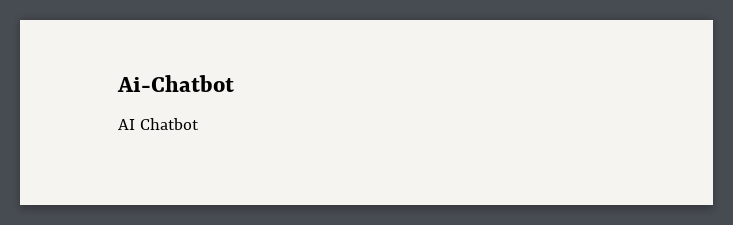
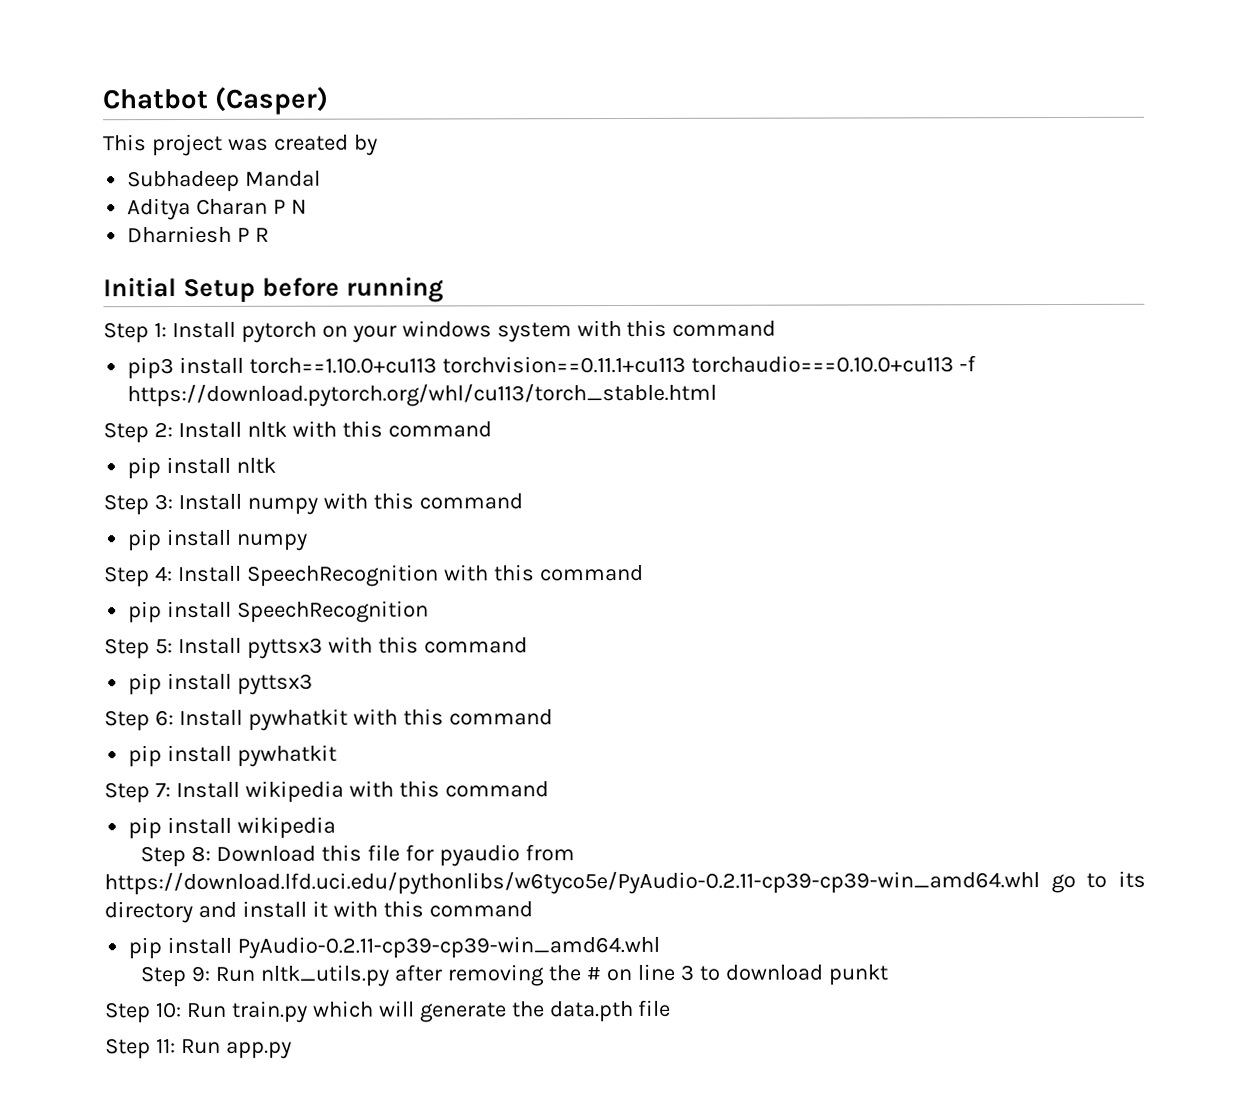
- Ai-Chatbot
- AI Chatbot
+ Chatbot (Casper)
+ This project was created by
+ Subhadeep Mandal
+ Aditya Charan P N
+ Dharniesh P R
+ Initial Setup before running
+ Step 1: Install pytorch on your windows system with this command
+ pip3 install torch==1.10.0+cu113 torchvision==0.11.1+cu113 torchaudio===0.10.0+cu113 -f https://download.pytorch.org/whl/cu113/torch_stable.html
+ Step 2: Install nltk with this command
+ pip install nltk
+ Step 3: Install numpy with this command
+ pip install numpy
+ Step 4: Install SpeechRecognition with this command
+ pip install SpeechRecognition
+ Step 5: Install pyttsx3 with this command
+ pip install pyttsx3
+ Step 6: Install pywhatkit with this command
+ pip install pywhatkit
+ Step 7: Install wikipedia with this command
+ pip install wikipedia
+ Step 8: Download this file for pyaudio from https://download.lfd.uci.edu/pythonlibs/w6tyco5e/PyAudio-0.2.11-cp39-cp39-win_amd64.whl go to its directory and install it with this command
+ pip install PyAudio-0.2.11-cp39-cp39-win_amd64.whl
+ Step 9: Run nltk_utils.py after removing the # on line 3 to download punkt
+ Step 10: Run train.py which will generate the data.pth file
+ Step 11: Run app.py

